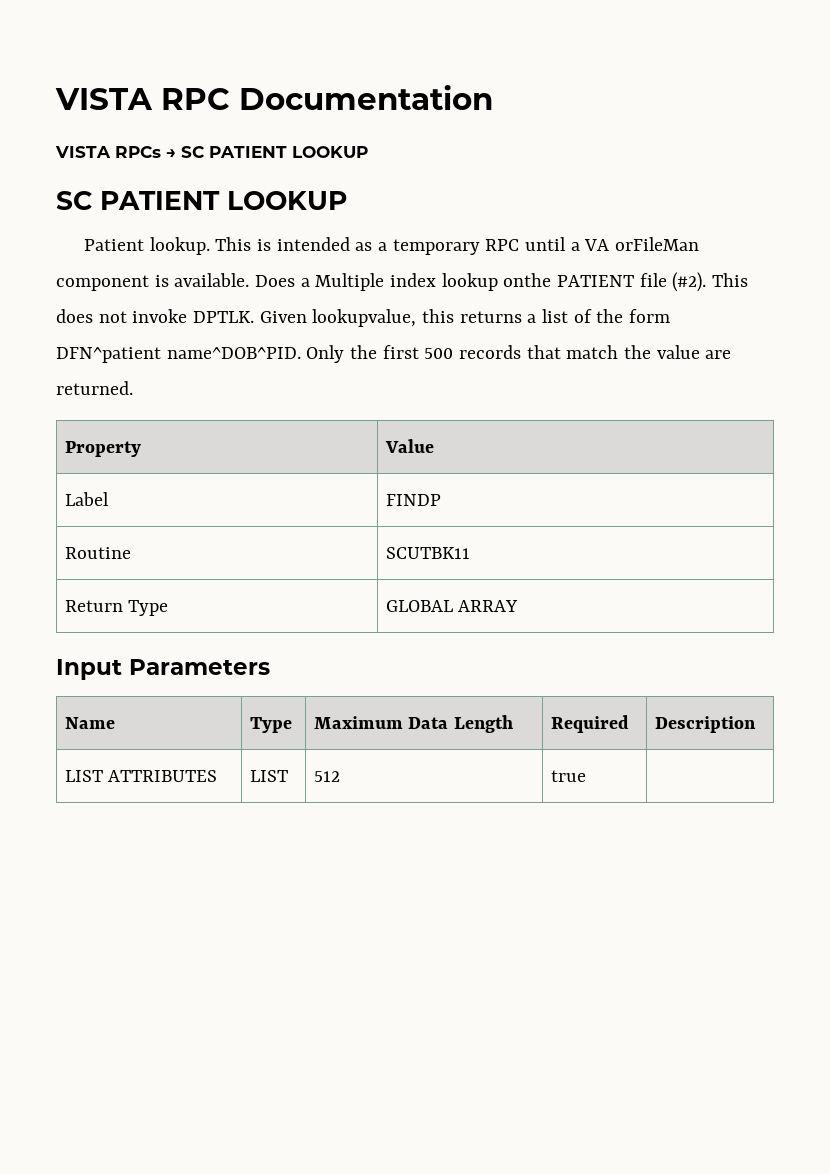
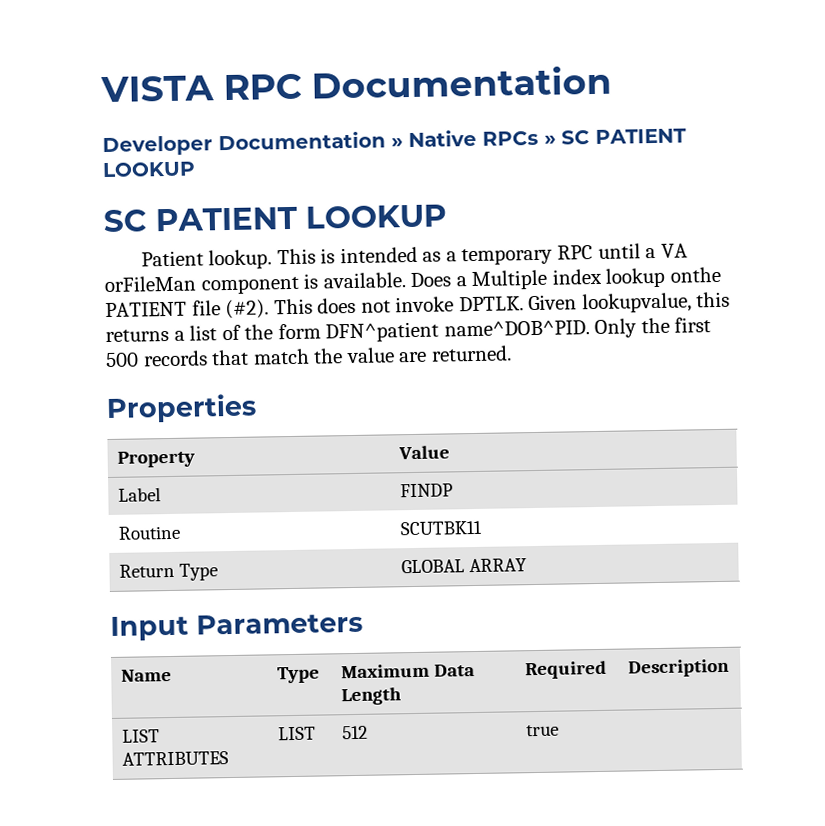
- VISTA RPCs → SC PATIENT LOOKUP
+ Developer Documentation » Native RPCs » SC PATIENT LOOKUP
+ Properties

